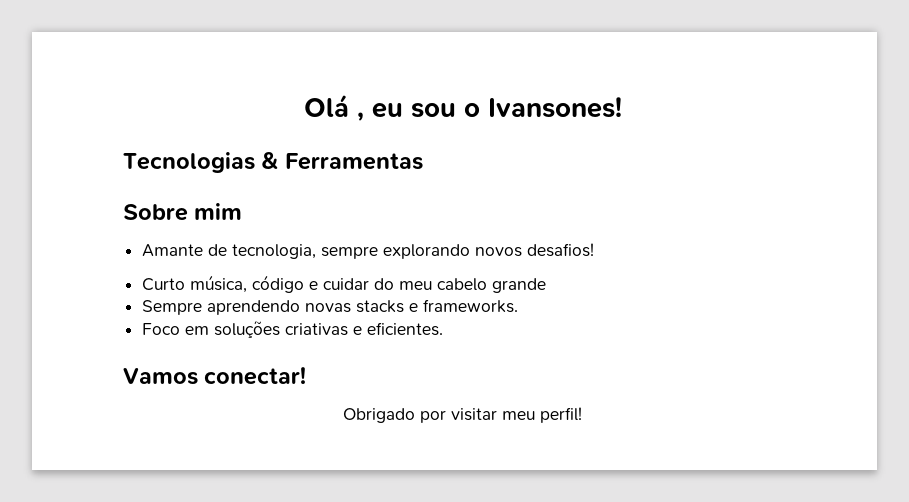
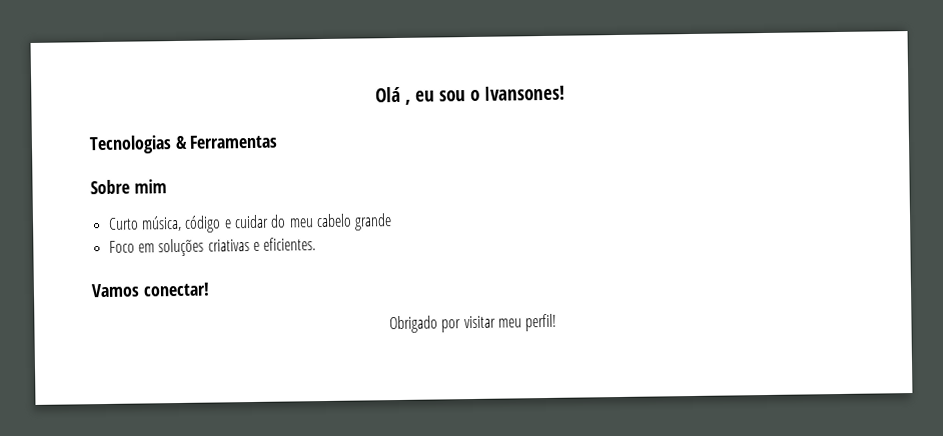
- Amante de tecnologia, sempre explorando novos desafios!
- Sempre aprendendo novas stacks e frameworks.

